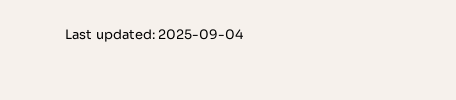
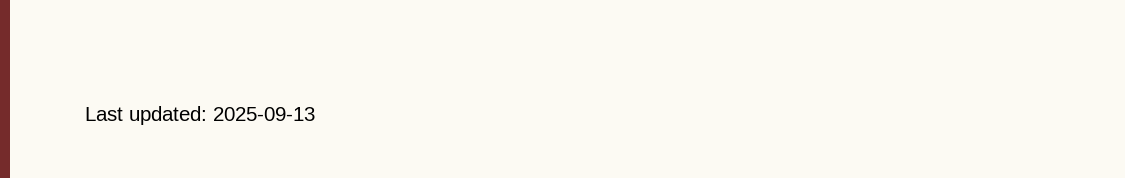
- Last updated: 2025-09-04
+ Last updated: 2025-09-13

